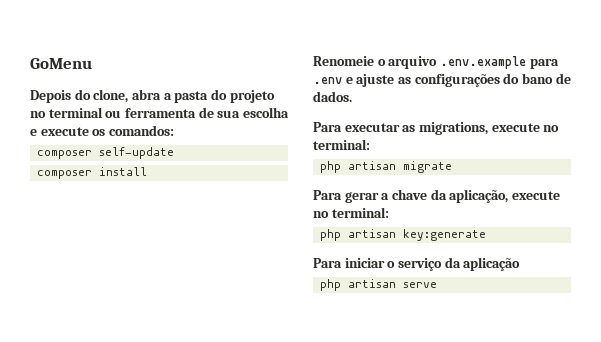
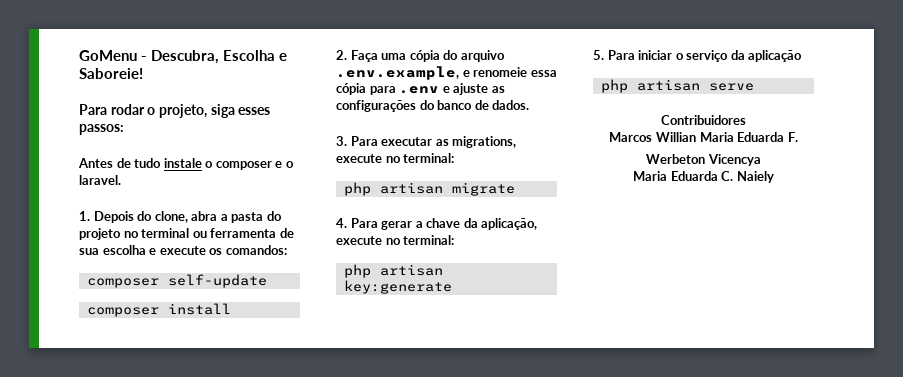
- GoMenu
- Depois do clone, abra a pasta do projeto no terminal ou ferramenta de sua escolha e execute os comandos:
+ GoMenu - Descubra, Escolha e Saboreie!
+ Para rodar o projeto, siga esses passos:
+ Antes de tudo instale o composer e o laravel.
+ 1. Depois do clone, abra a pasta do projeto no terminal ou ferramenta de sua escolha e execute os comandos:
- Renomeie o arquivo .env.example para .env e ajuste as configurações do bano de dados.
+ 2. Faça uma cópia do arquivo .env.example, e renomeie essa cópia para .env e ajuste as configurações do banco de dados.
- Para executar as migrations, execute no terminal:
+ 3. Para executar as migrations, execute no terminal:
- Para gerar a chave da aplicação, execute no terminal:
+ 4. Para gerar a chave da aplicação, execute no terminal:
- Para iniciar o serviço da aplicação
+ 5. Para iniciar o serviço da aplicação
+ Contribuidores
+ Marcos Willian Maria Eduarda F.
+ Werbeton Vicencya
+ Maria Eduarda C. Naiely

